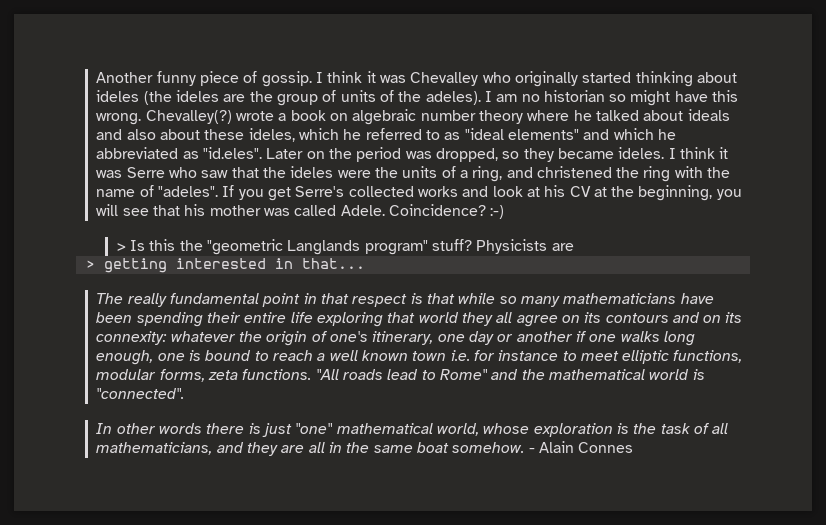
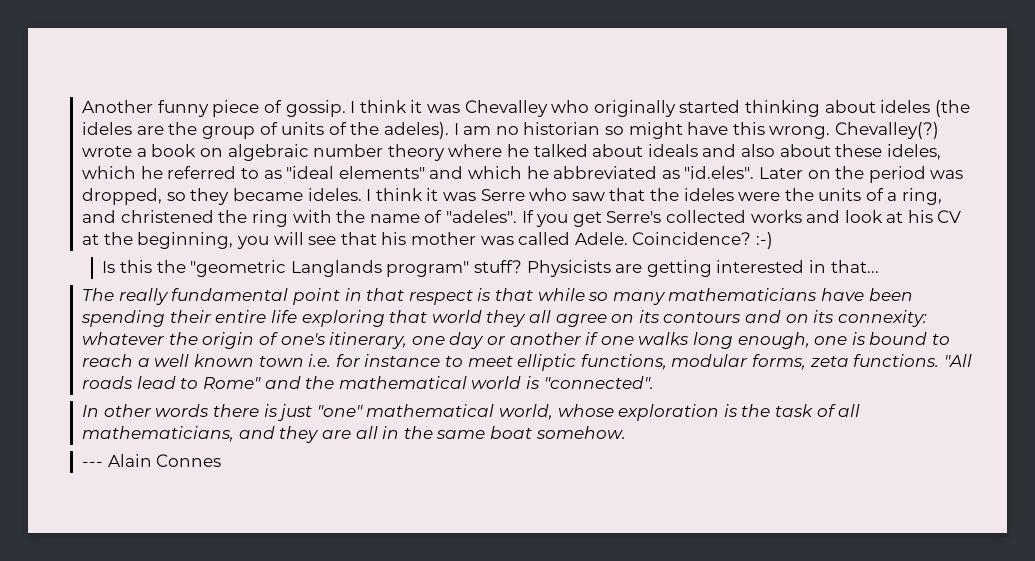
- > Is this the "geometric Langlands program" stuff?
+ Is this the "geometric Langlands program" stuff?
- Physicists are
- > getting interested in that...
+ Physicists are getting interested in that...
- In other words there is just "one" mathematical world, whose exploration is the task of all mathematicians, and they are all in the same boat somehow. - Alain Connes
+ In other words there is just "one" mathematical world, whose exploration is the task of all mathematicians, and they are all in the same boat somehow.
+ --- Alain Connes

